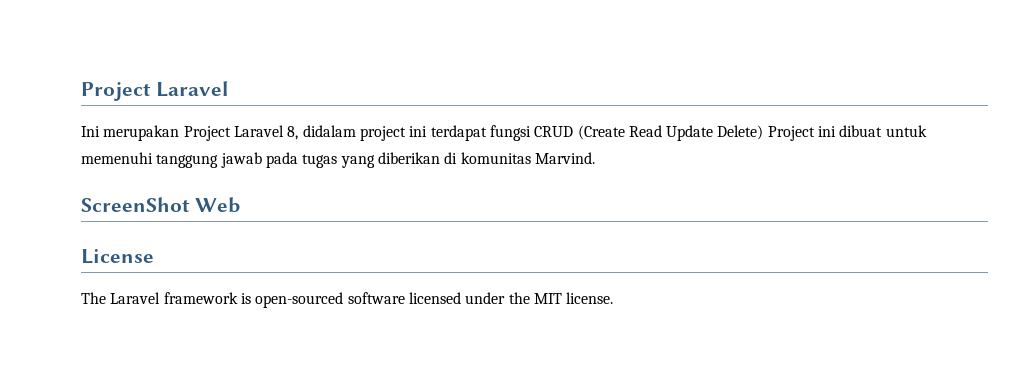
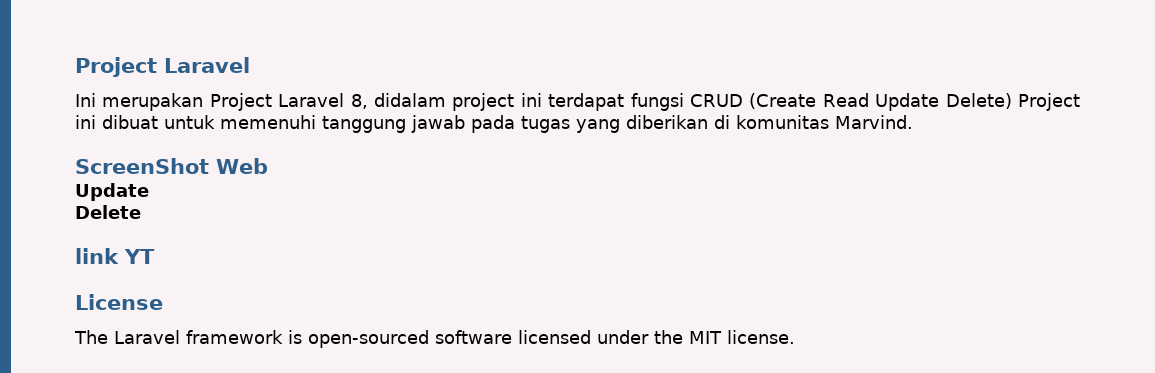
  ScreenShot Web
+ Update
+ Delete
+ link YT

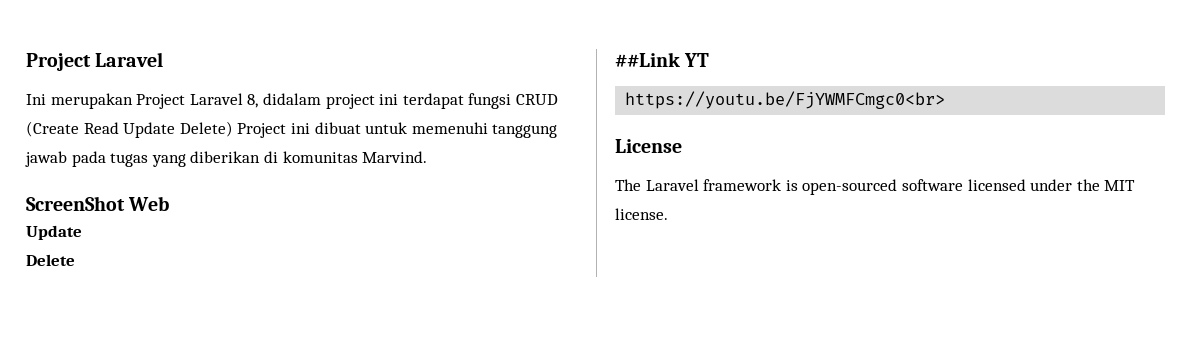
- link YT
+ ##Link YT
+ https://youtu.be/FjYWMFCmgc0<br>

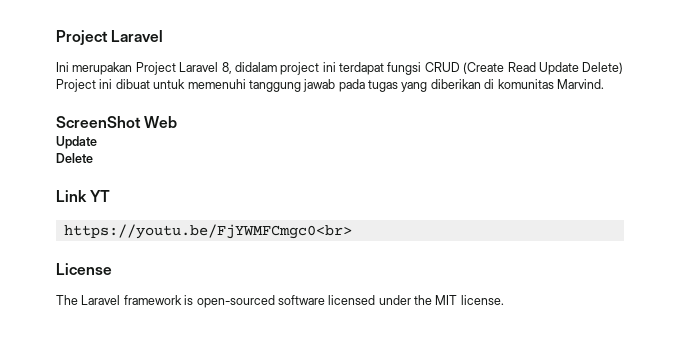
- ##Link YT
+ Link YT

